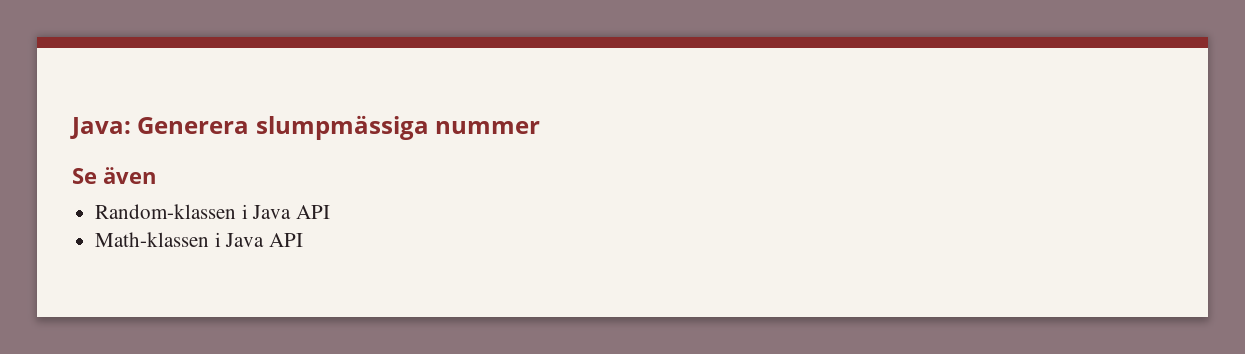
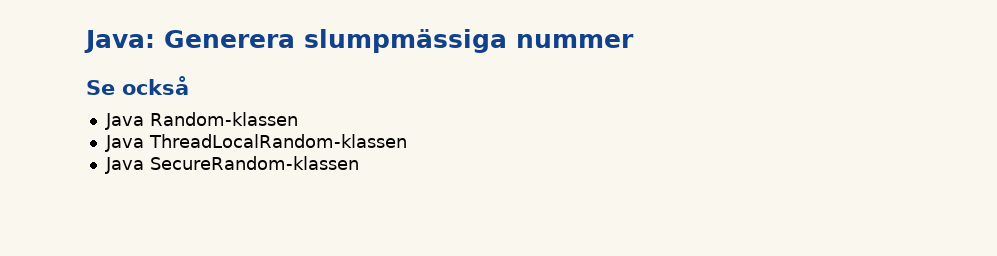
- Se även
- Random-klassen i Java API
- Math-klassen i Java API
+ Se också
+ Java Random-klassen
+ Java ThreadLocalRandom-klassen
+ Java SecureRandom-klassen

